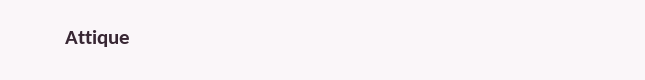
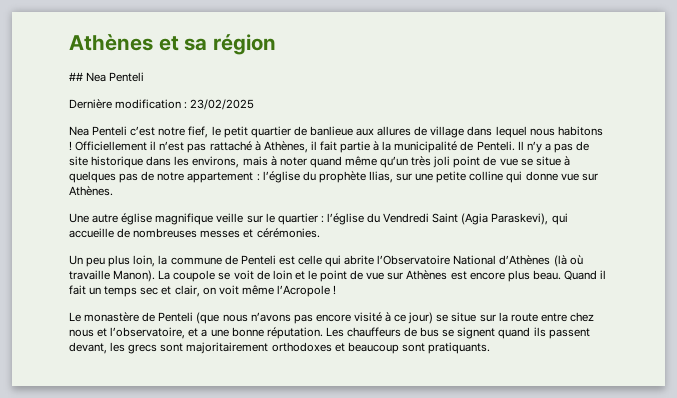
- Attique
+ Athènes et sa région
+ ## Nea Penteli
+ Dernière modification : 23/02/2025
+ Nea Penteli c’est notre fief, le petit quartier de banlieue aux allures de village dans lequel nous habitons ! Officiellement il n’est pas rattaché à Athènes, il fait partie à la municipalité de Penteli. Il n’y a pas de site historique dans les environs, mais à noter quand même qu’un très joli point de vue se situe à quelques pas de notre appartement : l’église du prophète Ilias, sur une petite colline qui donne vue sur Athènes.
+ Une autre église magnifique veille sur le quartier : l’église du Vendredi Saint (Agia Paraskevi), qui accueille de nombreuses messes et cérémonies.
+ Un peu plus loin, la commune de Penteli est celle qui abrite l’Observatoire National d’Athènes (là où travaille Manon). La coupole se voit de loin et le point de vue sur Athènes est encore plus beau. Quand il fait un temps sec et clair, on voit même l’Acropole !
+ Le monastère de Penteli (que nous n’avons pas encore visité à ce jour) se situe sur la route entre chez nous et l’observatoire, et a une bonne réputation. Les chauffeurs de bus se signent quand ils passent devant, les grecs sont majoritairement orthodoxes et beaucoup sont pratiquants.

